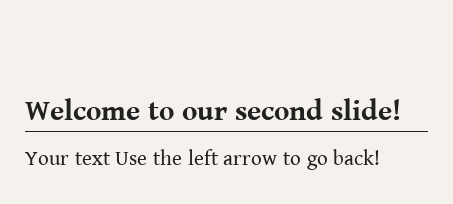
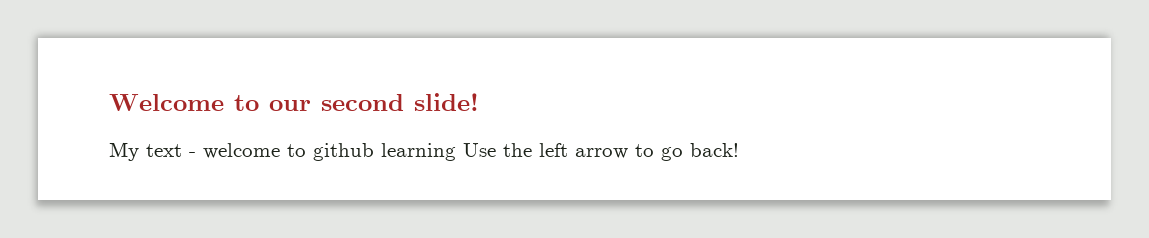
- Your text Use the left arrow to go back!
+ My text - welcome to github learning Use the left arrow to go back!

